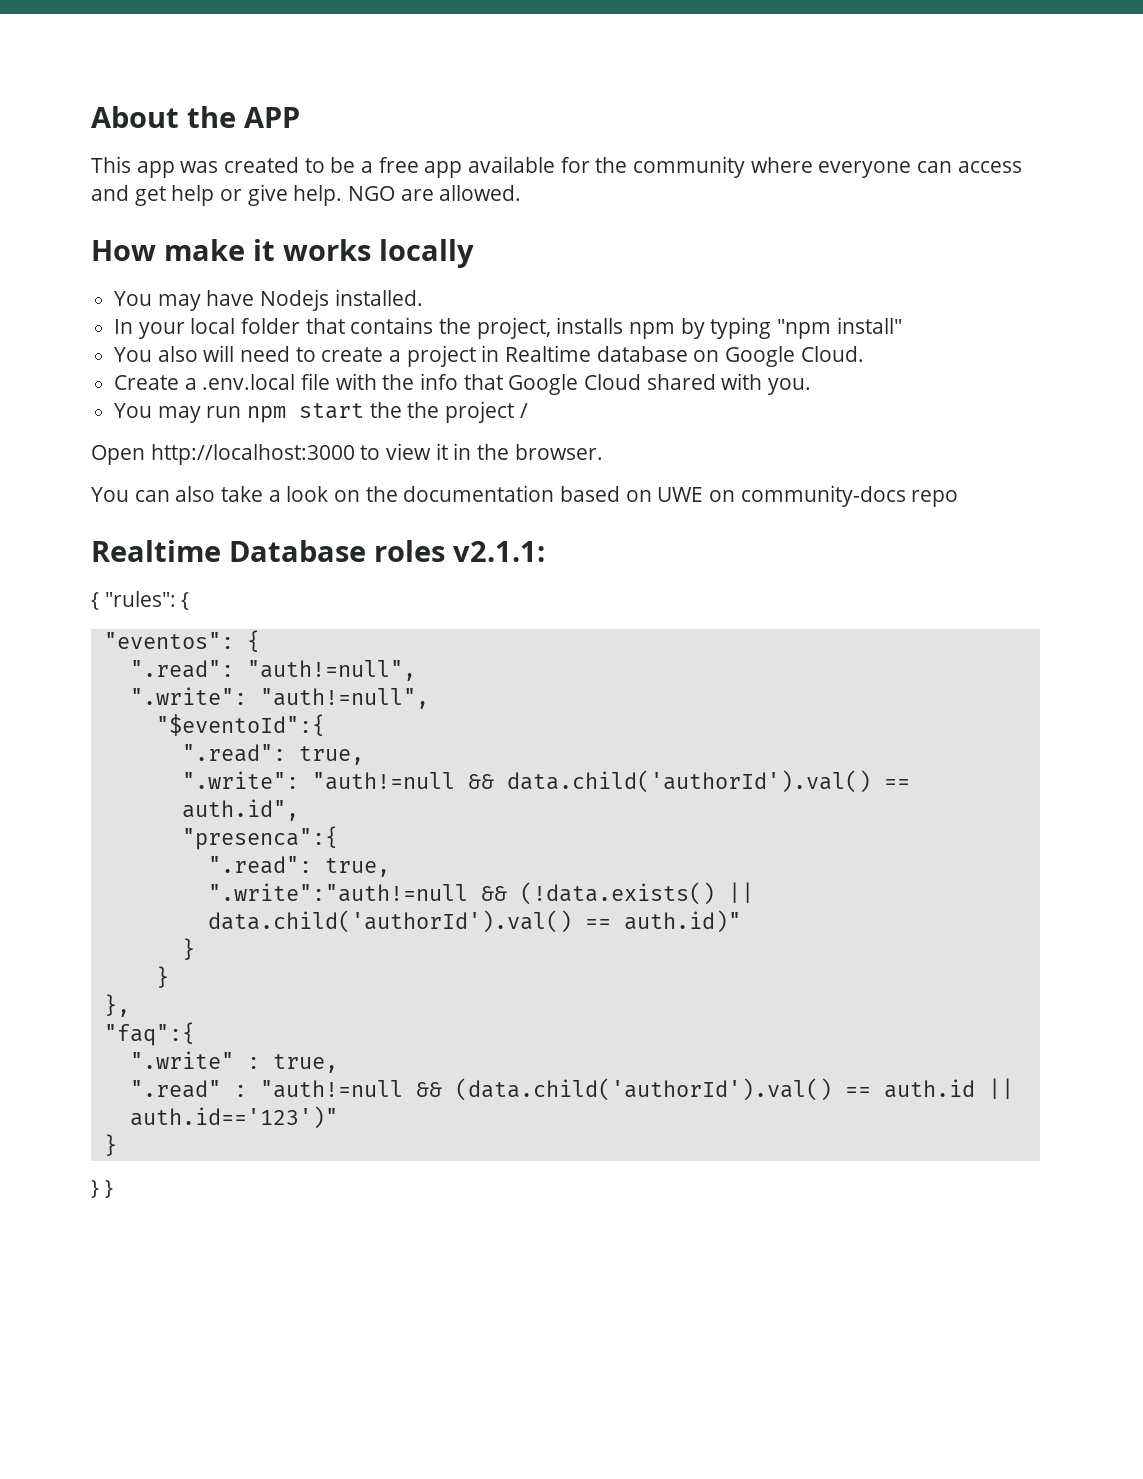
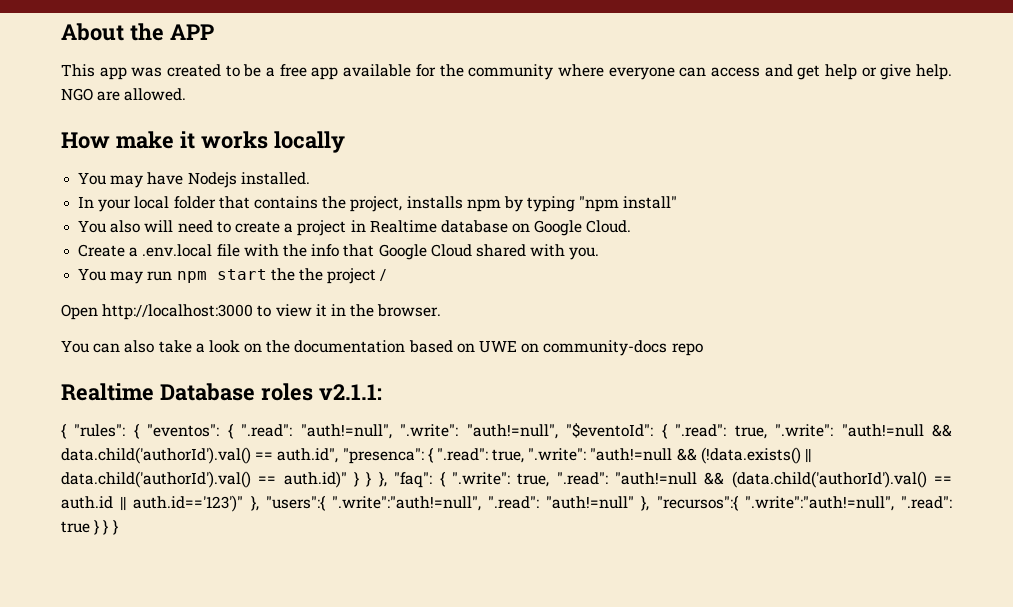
- { "rules": {
- "eventos": {
- ".read": "auth!=null",
- ".write": "auth!=null",
- "$eventoId":{
- ".read": true,
- ".write": "auth!=null && data.child('authorId').val() == auth.id",
- "presenca":{
- ".read": true,
- ".write":"auth!=null && (!data.exists() || data.child('authorId').val() == auth.id)"
- }
- }
- },
- "faq":{
- ".write" : true,
- ".read" : "auth!=null && (data.child('authorId').val() == auth.id || auth.id=='123')"
- }
- } }
+ { "rules": { "eventos": { ".read": "auth!=null", ".write": "auth!=null", "$eventoId": { ".read": true, ".write": "auth!=null && data.child('authorId').val() == auth.id", "presenca": { ".read": true, ".write": "auth!=null && (!data.exists() || data.child('authorId').val() == auth.id)" } } }, "faq": { ".write": true, ".read": "auth!=null && (data.child('authorId').val() == auth.id || auth.id=='123')" }, "users":{ ".write":"auth!=null", ".read": "auth!=null" }, "recursos":{ ".write":"auth!=null", ".read": true } } }

